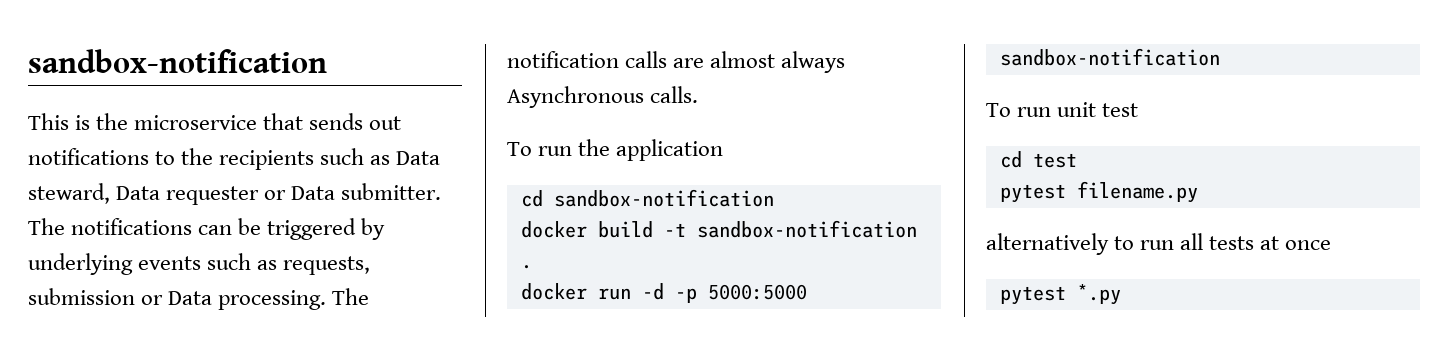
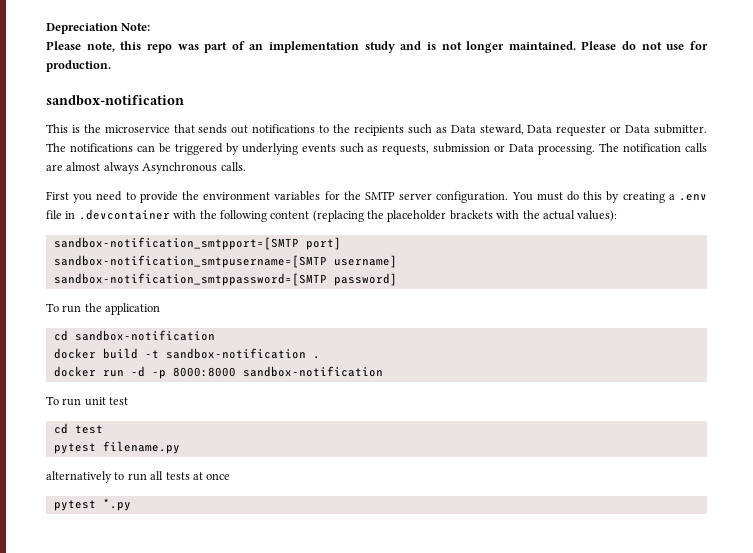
+ Depreciation Note:
+ Please note, this repo was part of an implementation study and is not longer maintained. Please do not use for production.
+ First you need to provide the environment variables for the SMTP server configuration. You must do this by creating a .env file in .devcontainer with the following content (replacing the placeholder brackets with the actual values):
+ sandbox-notification_smtpport=[SMTP port]
+ sandbox-notification_smtpusername=[SMTP username]
+ sandbox-notification_smtppassword=[SMTP password]
- docker run -d -p 5000:5000 sandbox-notification
+ docker run -d -p 8000:8000 sandbox-notification

